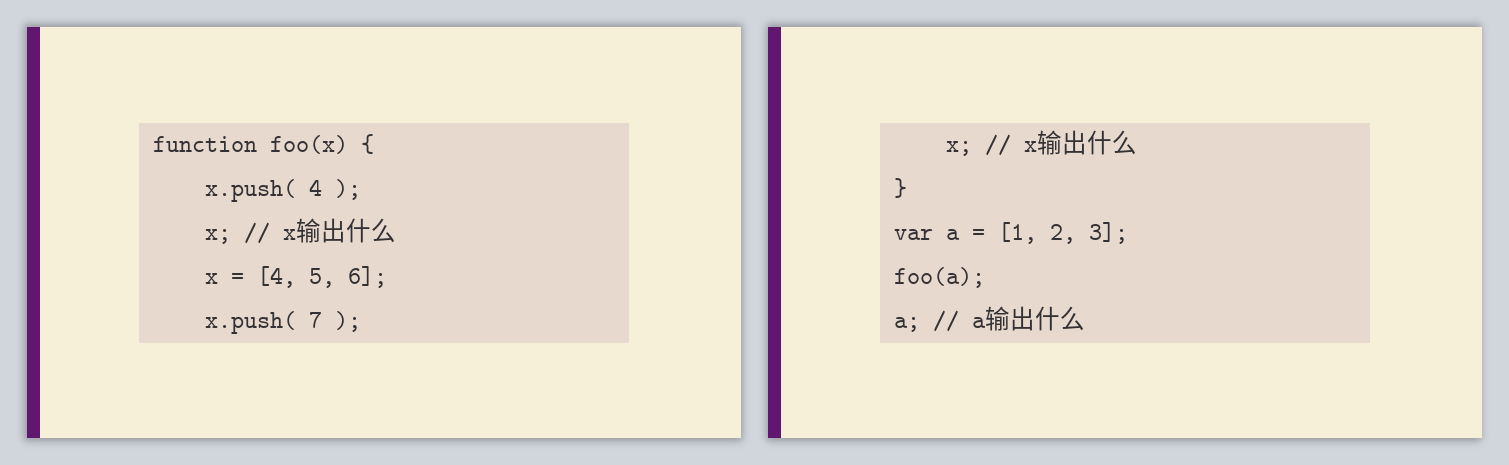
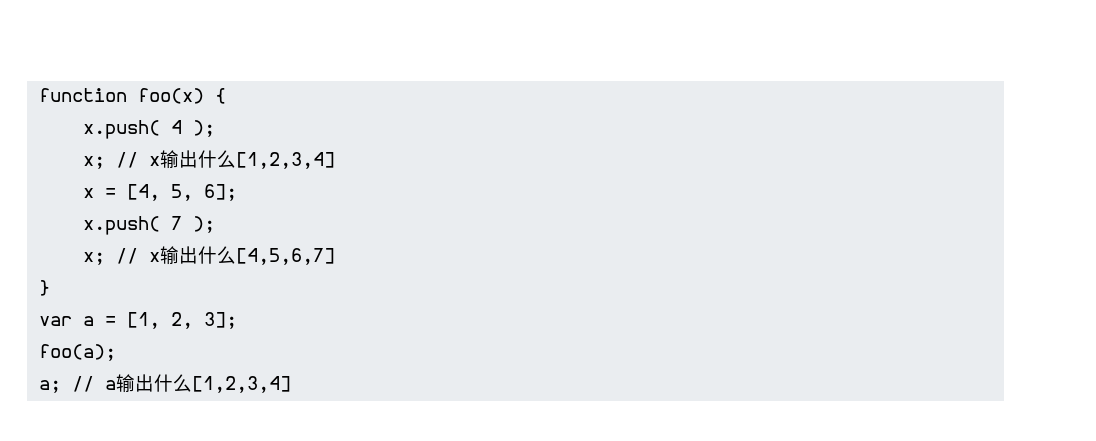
  x.push( 4 );
- x; // x输出什么
+ x; // x输出什么[1,2,3,4]
  x.push( 7 );
- x; // x输出什么
+ x; // x输出什么[4,5,6,7]
- a; // a输出什么
+ a; // a输出什么[1,2,3,4]

